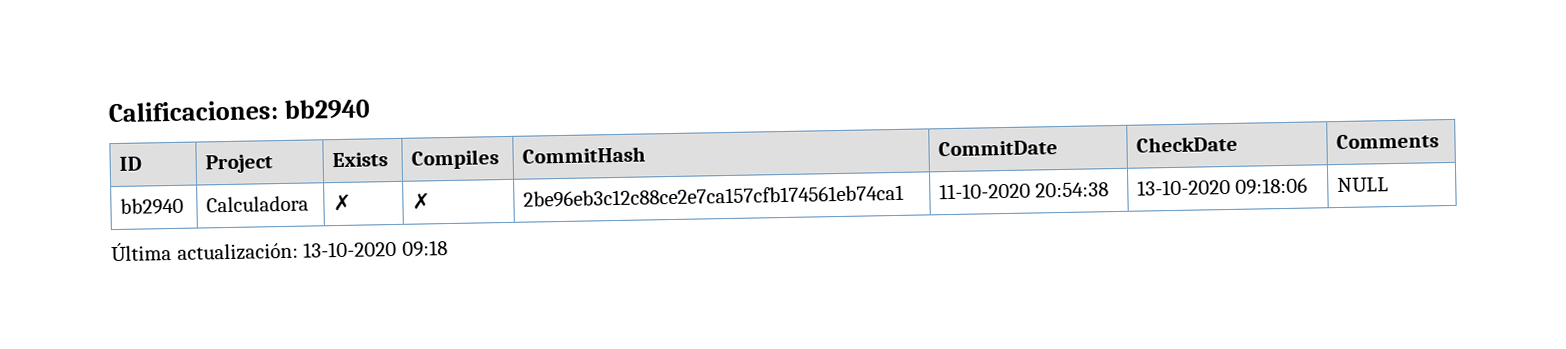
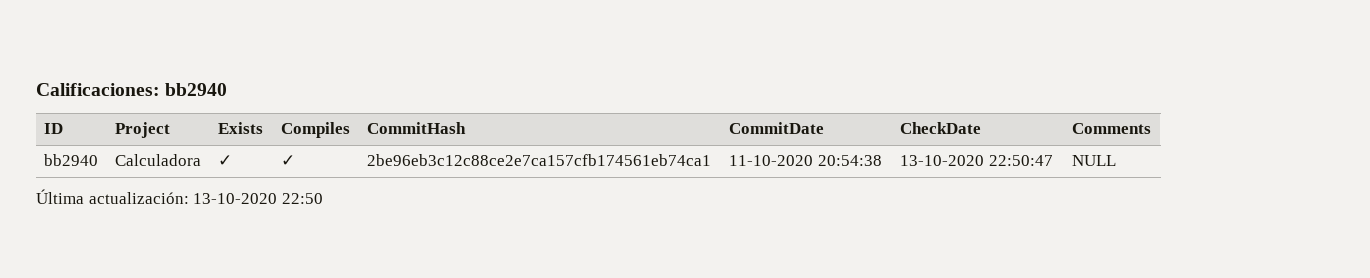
- bb2940 | Calculadora | ✗ | ✗ | 2be96eb3c12c88ce2e7ca157cfb174561eb74ca1 | 11-10-2020 20:54:38 | 13-10-2020 09:18:06 | NULL
+ bb2940 | Calculadora | ✓ | ✓ | 2be96eb3c12c88ce2e7ca157cfb174561eb74ca1 | 11-10-2020 20:54:38 | 13-10-2020 22:50:47 | NULL
- Última actualización: 13-10-2020 09:18
+ Última actualización: 13-10-2020 22:50

